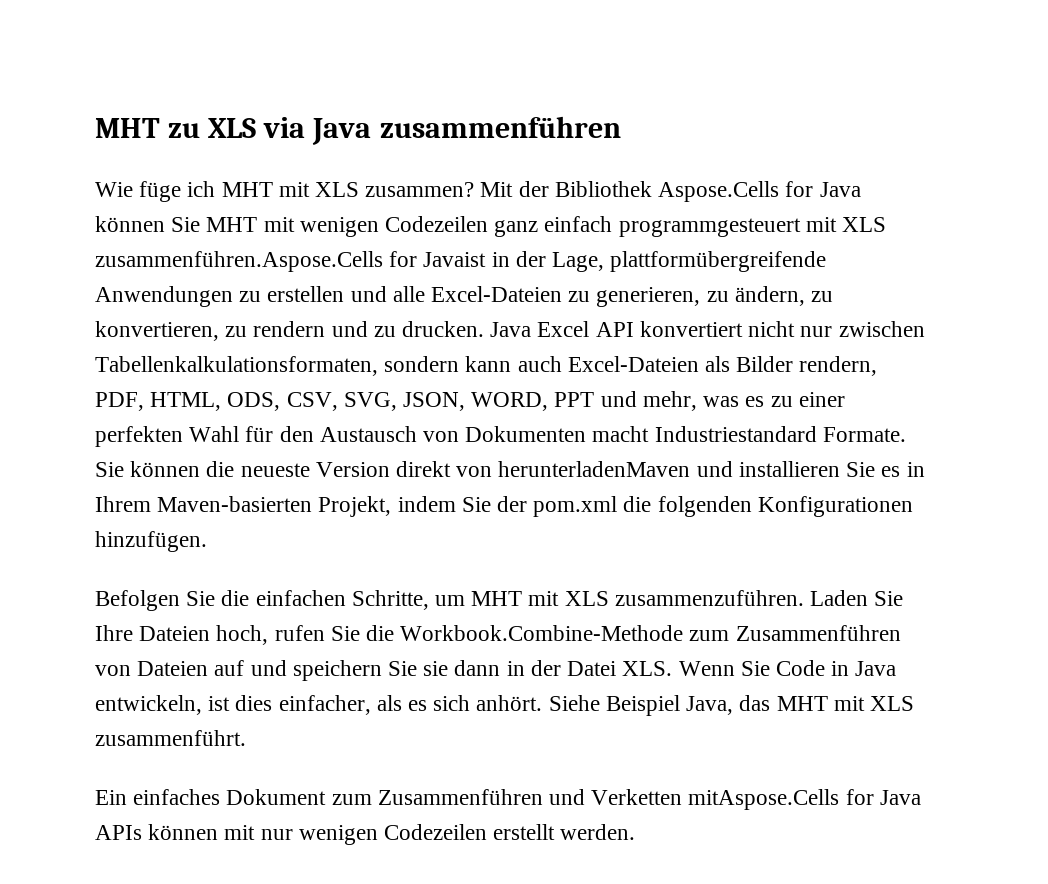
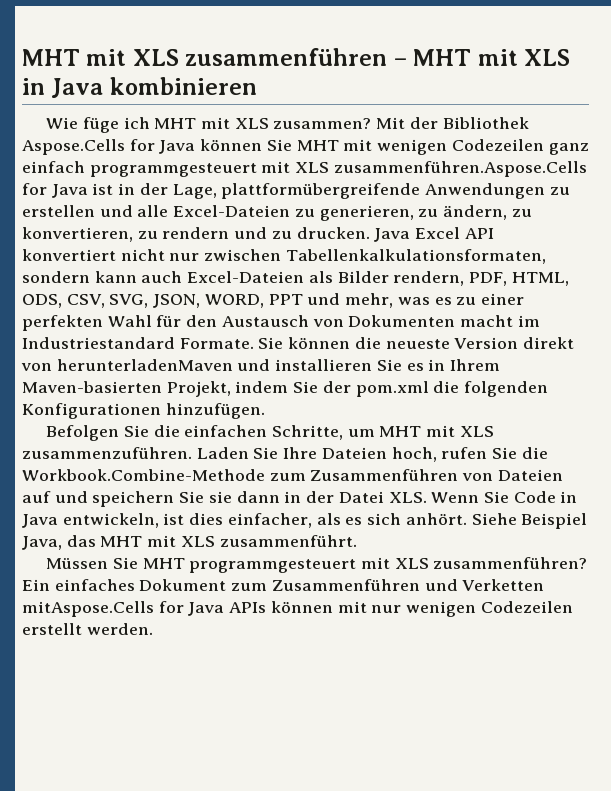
- MHT zu XLS via Java zusammenführen
+ MHT mit XLS zusammenführen – MHT mit XLS in Java kombinieren
- Mit der Bibliothek Aspose.Cells for Java können Sie MHT mit wenigen Codezeilen ganz einfach programmgesteuert mit XLS zusammenführen.Aspose.Cells for Javaist in der Lage, plattformübergreifende Anwendungen zu erstellen und alle Excel-Dateien zu generieren, zu ändern, zu konvertieren, zu rendern und zu drucken.
+ Mit der Bibliothek Aspose.Cells for Java können Sie MHT mit wenigen Codezeilen ganz einfach programmgesteuert mit XLS zusammenführen.Aspose.Cells for Java ist in der Lage, plattformübergreifende Anwendungen zu erstellen und alle Excel-Dateien zu generieren, zu ändern, zu konvertieren, zu rendern und zu drucken.
- Java Excel API konvertiert nicht nur zwischen Tabellenkalkulationsformaten, sondern kann auch Excel-Dateien als Bilder rendern, PDF, HTML, ODS, CSV, SVG, JSON, WORD, PPT und mehr, was es zu einer perfekten Wahl für den Austausch von Dokumenten macht Industriestandard Formate.
+ Java Excel API konvertiert nicht nur zwischen Tabellenkalkulationsformaten, sondern kann auch Excel-Dateien als Bilder rendern, PDF, HTML, ODS, CSV, SVG, JSON, WORD, PPT und mehr, was es zu einer perfekten Wahl für den Austausch von Dokumenten macht im Industriestandard Formate.
+ Müssen Sie MHT programmgesteuert mit XLS zusammenführen?

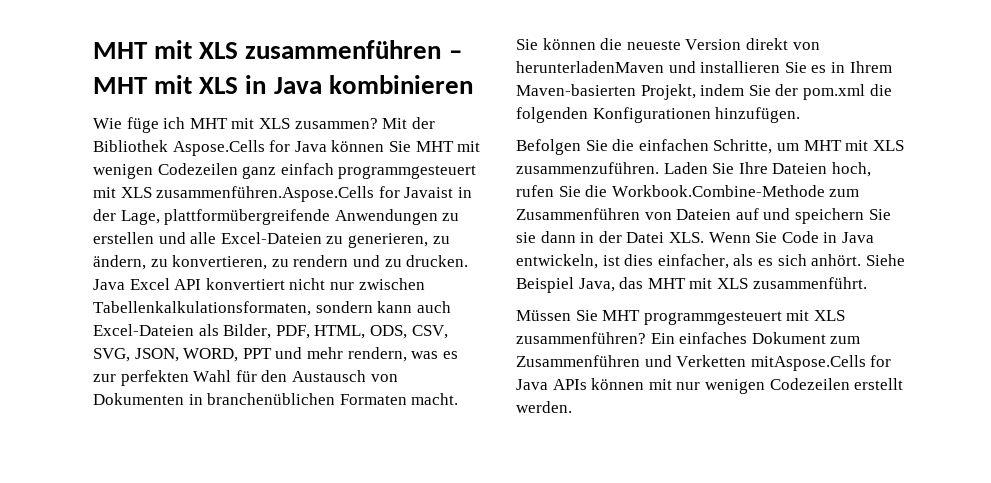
- Mit der Bibliothek Aspose.Cells for Java können Sie MHT mit wenigen Codezeilen ganz einfach programmgesteuert mit XLS zusammenführen.Aspose.Cells for Java ist in der Lage, plattformübergreifende Anwendungen zu erstellen und alle Excel-Dateien zu generieren, zu ändern, zu konvertieren, zu rendern und zu drucken.
+ Mit der Bibliothek Aspose.Cells for Java können Sie MHT mit wenigen Codezeilen ganz einfach programmgesteuert mit XLS zusammenführen.Aspose.Cells for Javaist in der Lage, plattformübergreifende Anwendungen zu erstellen und alle Excel-Dateien zu generieren, zu ändern, zu konvertieren, zu rendern und zu drucken.
- Java Excel API konvertiert nicht nur zwischen Tabellenkalkulationsformaten, sondern kann auch Excel-Dateien als Bilder rendern, PDF, HTML, ODS, CSV, SVG, JSON, WORD, PPT und mehr, was es zu einer perfekten Wahl für den Austausch von Dokumenten macht im Industriestandard Formate.
+ Java Excel API konvertiert nicht nur zwischen Tabellenkalkulationsformaten, sondern kann auch Excel-Dateien als Bilder, PDF, HTML, ODS, CSV, SVG, JSON, WORD, PPT und mehr rendern, was es zur perfekten Wahl für den Austausch von Dokumenten in branchenüblichen Formaten macht.

